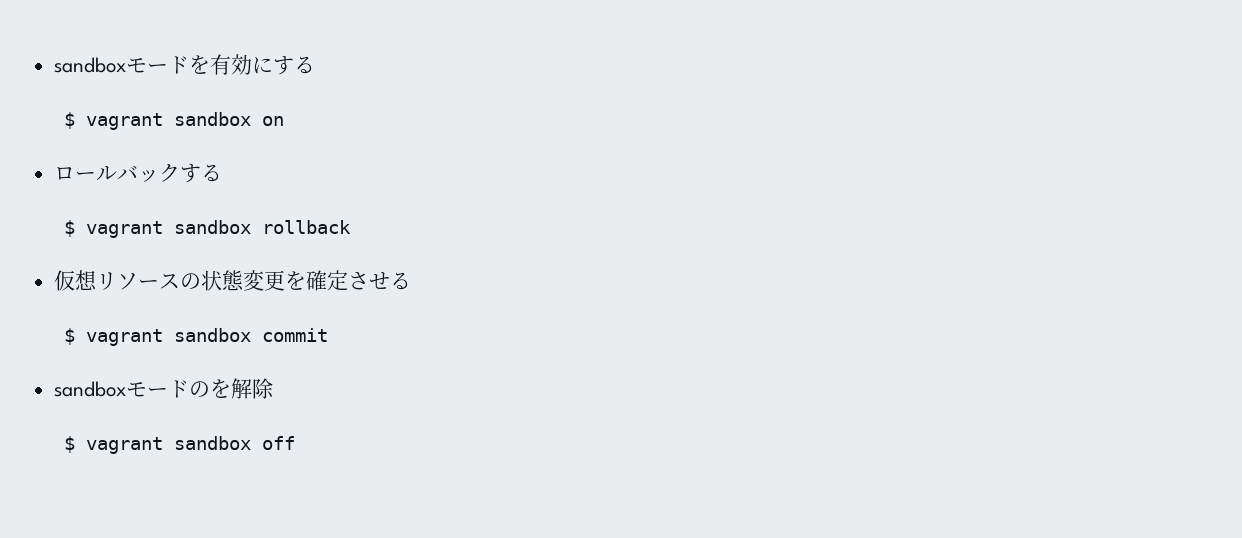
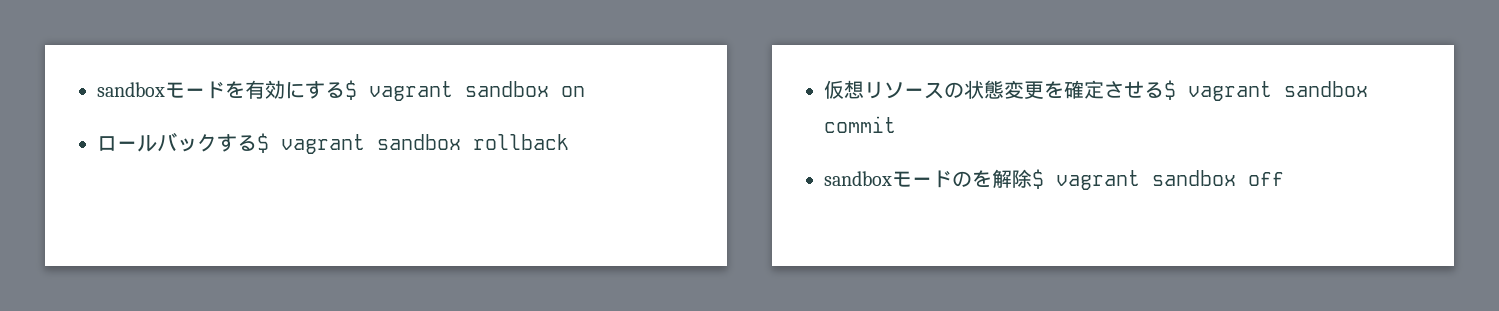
- sandboxモードを有効にする
- $ vagrant sandbox on
+ sandboxモードを有効にする$ vagrant sandbox on
- ロールバックする
- $ vagrant sandbox rollback
+ ロールバックする$ vagrant sandbox rollback
- 仮想リソースの状態変更を確定させる
- $ vagrant sandbox commit
+ 仮想リソースの状態変更を確定させる$ vagrant sandbox commit
- sandboxモードのを解除
- $ vagrant sandbox off
+ sandboxモードのを解除$ vagrant sandbox off

